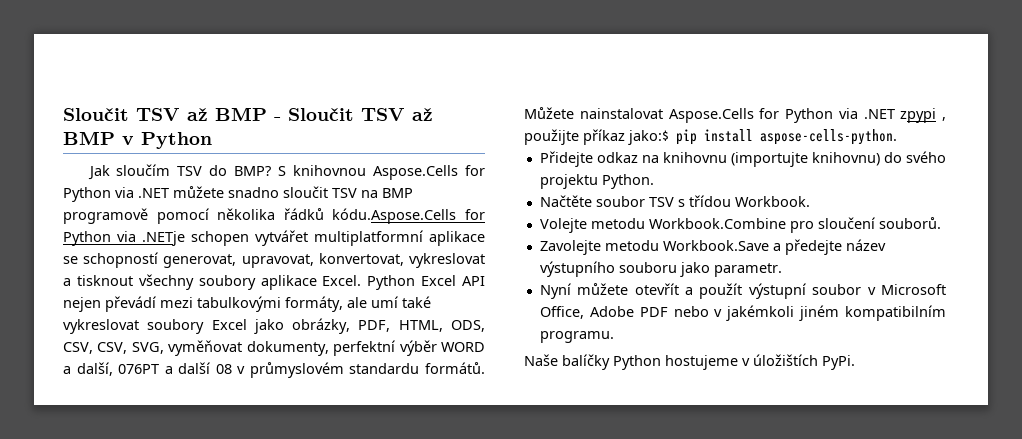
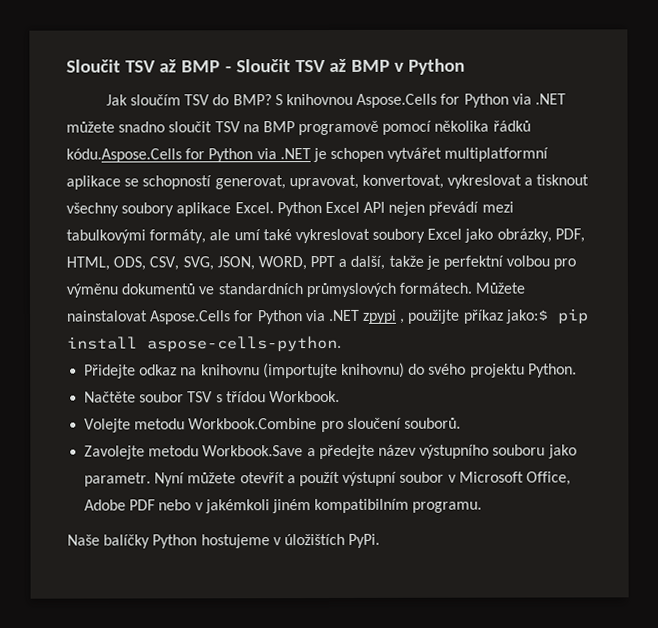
- S knihovnou Aspose.Cells for Python via .NET můžete snadno sloučit TSV na BMP programově pomocí několika řádků kódu.Aspose.Cells for Python via .NETje schopen vytvářet multiplatformní aplikace se schopností generovat, upravovat, konvertovat, vykreslovat a tisknout všechny soubory aplikace Excel.
+ S knihovnou Aspose.Cells for Python via .NET můžete snadno sloučit TSV na BMP programově pomocí několika řádků kódu.Aspose.Cells for Python via .NET je schopen vytvářet multiplatformní aplikace se schopností generovat, upravovat, konvertovat, vykreslovat a tisknout všechny soubory aplikace Excel.
- Python Excel API nejen převádí mezi tabulkovými formáty, ale umí také vykreslovat soubory Excel jako obrázky, PDF, HTML, ODS, CSV, CSV, SVG, vyměňovat dokumenty, perfektní výběr WORD a další, 076PT a další 08 v průmyslovém standardu formátů.
+ Python Excel API nejen převádí mezi tabulkovými formáty, ale umí také vykreslovat soubory Excel jako obrázky, PDF, HTML, ODS, CSV, SVG, JSON, WORD, PPT a další, takže je perfektní volbou pro výměnu dokumentů ve standardních průmyslových formátech.
- Zavolejte metodu Workbook.Save a předejte název výstupního souboru jako parametr.
- Nyní můžete otevřít a použít výstupní soubor v Microsoft Office, Adobe PDF nebo v jakémkoli jiném kompatibilním programu.
+ Zavolejte metodu Workbook.Save a předejte název výstupního souboru jako parametr. Nyní můžete otevřít a použít výstupní soubor v Microsoft Office, Adobe PDF nebo v jakémkoli jiném kompatibilním programu.

